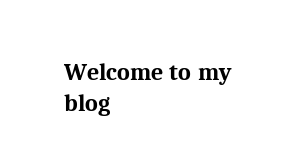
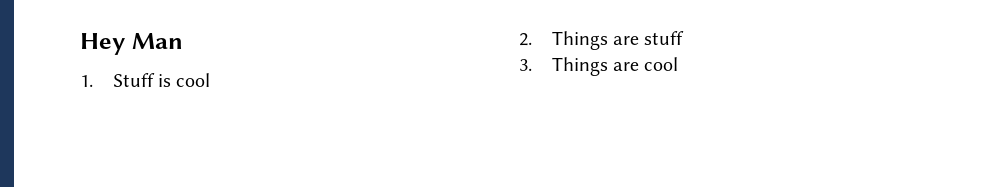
- Welcome to my blog
+ Hey Man
+ 1. Stuff is cool
+ 2. Things are stuff
+ 3. Things are cool

